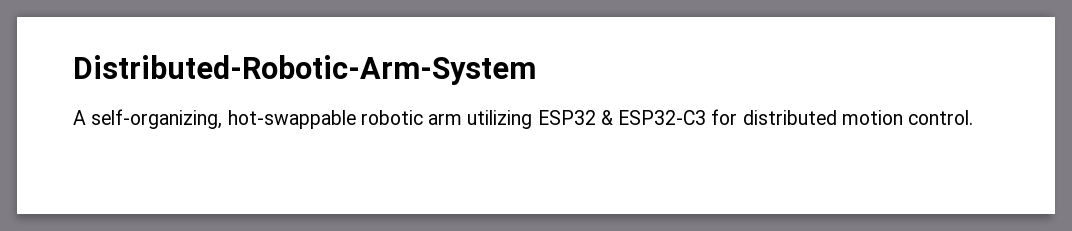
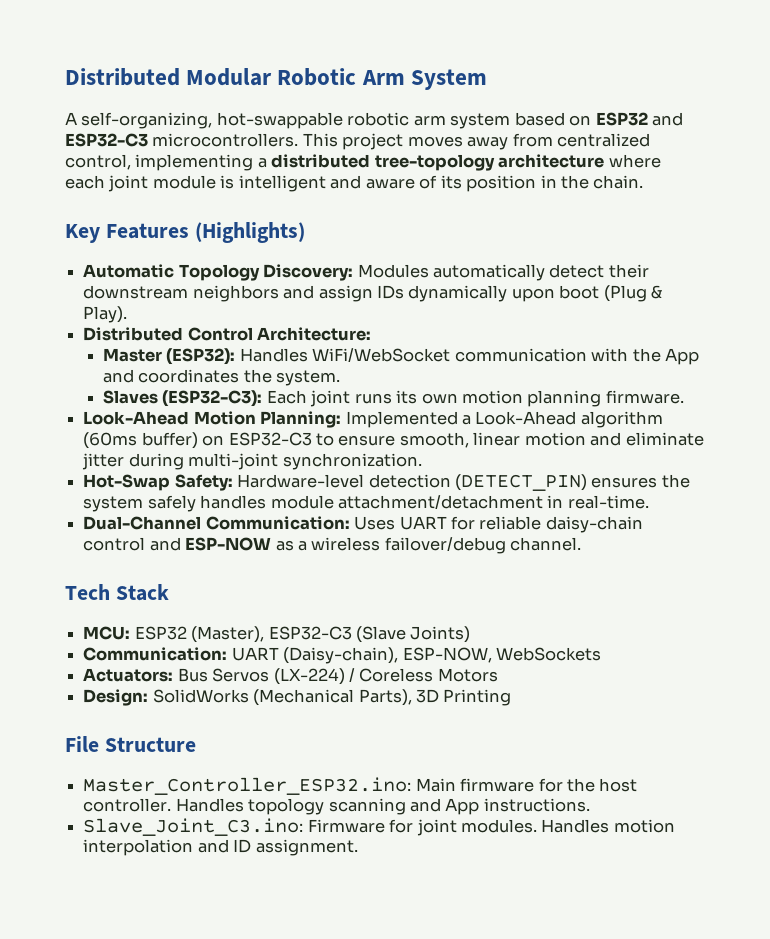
- Distributed-Robotic-Arm-System
+ Distributed Modular Robotic Arm System
- A self-organizing, hot-swappable robotic arm utilizing ESP32 & ESP32-C3 for distributed motion control.
+ A self-organizing, hot-swappable robotic arm system based on ESP32 and ESP32-C3 microcontrollers. This project moves away from centralized control, implementing a distributed tree-topology architecture where each joint module is intelligent and aware of its position in the chain.
+ Key Features (Highlights)
+ Automatic Topology Discovery: Modules automatically detect their downstream neighbors and assign IDs dynamically upon boot (Plug & Play).
+ Distributed Control Architecture:
+ Master (ESP32): Handles WiFi/WebSocket communication with the App and coordinates the system.
+ Slaves (ESP32-C3): Each joint runs its own motion planning firmware.
+ Look-Ahead Motion Planning: Implemented a Look-Ahead algorithm (60ms buffer) on ESP32-C3 to ensure smooth, linear motion and eliminate jitter during multi-joint synchronization.
+ Hot-Swap Safety: Hardware-level detection (DETECT_PIN) ensures the system safely handles module attachment/detachment in real-time.
+ Dual-Channel Communication: Uses UART for reliable daisy-chain control and ESP-NOW as a wireless failover/debug channel.
+ Tech Stack
+ MCU: ESP32 (Master), ESP32-C3 (Slave Joints)
+ Communication: UART (Daisy-chain), ESP-NOW, WebSockets
+ Actuators: Bus Servos (LX-224) / Coreless Motors
+ Design: SolidWorks (Mechanical Parts), 3D Printing
+ File Structure
+ Master_Controller_ESP32.ino: Main firmware for the host controller. Handles topology scanning and App instructions.
+ Slave_Joint_C3.ino: Firmware for joint modules. Handles motion interpolation and ID assignment.

